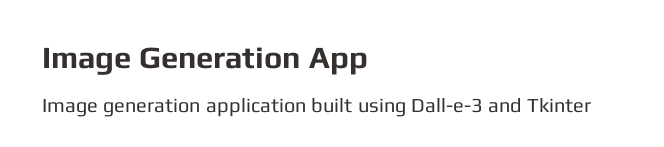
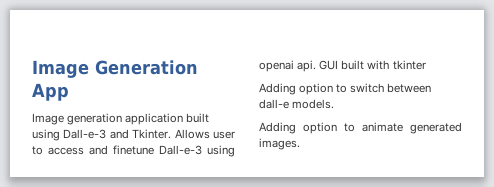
- Image generation application built using Dall-e-3 and Tkinter
+ Image generation application built using Dall-e-3 and Tkinter. Allows user to access and finetune Dall-e-3 using openai api. GUI built with tkinter
+ Adding option to switch between dall-e models.
+ Adding option to animate generated images.

